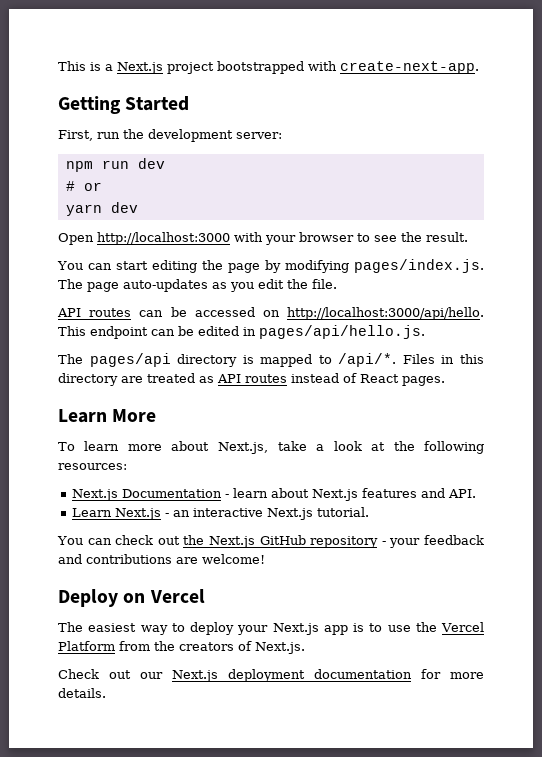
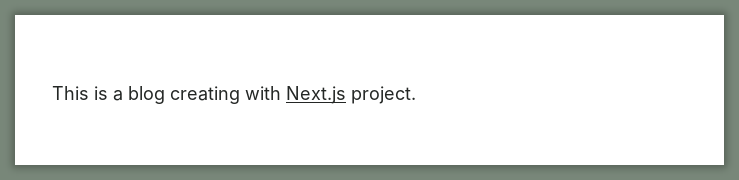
- This is a Next.js project bootstrapped with create-next-app.
- Getting Started
- First, run the development server:
- npm run dev
- # or
- yarn dev
- Open http://localhost:3000 with your browser to see the result.
- You can start editing the page by modifying pages/index.js. The page auto-updates as you edit the file.
- API routes can be accessed on http://localhost:3000/api/hello. This endpoint can be edited in pages/api/hello.js.
- The pages/api directory is mapped to /api/*. Files in this directory are treated as API routes instead of React pages.
- Learn More
- To learn more about Next.js, take a look at the following resources:
- Next.js Documentation - learn about Next.js features and API.
- Learn Next.js - an interactive Next.js tutorial.
- You can check out the Next.js GitHub repository - your feedback and contributions are welcome!
- Deploy on Vercel
- The easiest way to deploy your Next.js app is to use the Vercel Platform from the creators of Next.js.
- Check out our Next.js deployment documentation for more details.
+ This is a blog creating with Next.js project.

